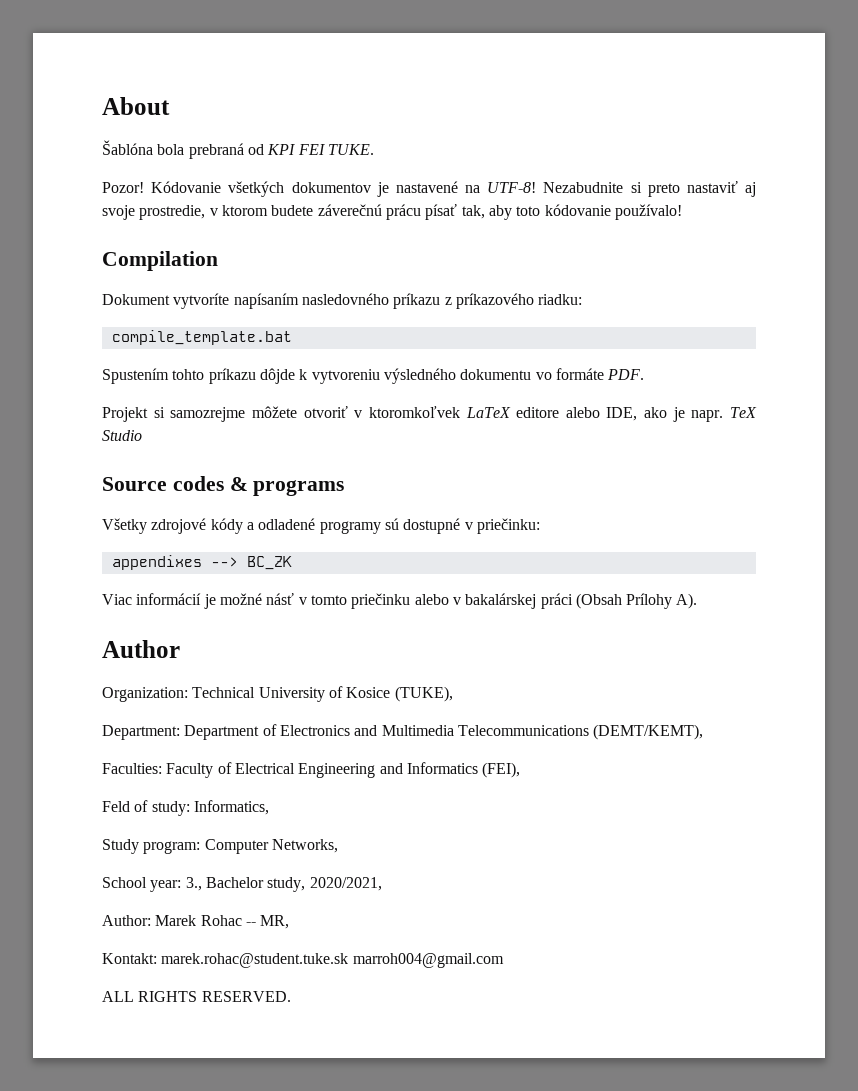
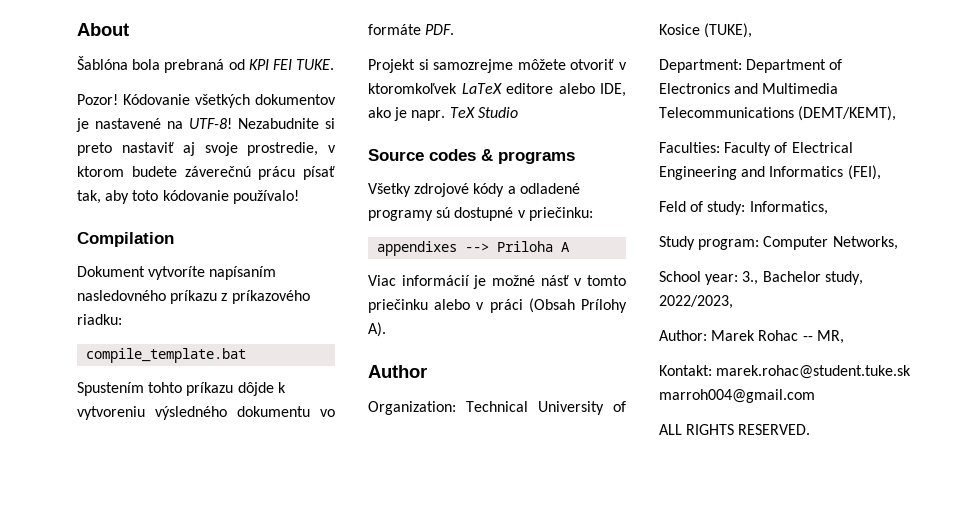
- appendixes --> BC_ZK
+ appendixes --> Priloha A
- Viac informácií je možné násť v tomto priečinku alebo v bakalárskej práci (Obsah Prílohy A).
+ Viac informácií je možné násť v tomto priečinku alebo v práci (Obsah Prílohy A).
- School year: 3., Bachelor study, 2020/2021,
+ School year: 3., Bachelor study, 2022/2023,

